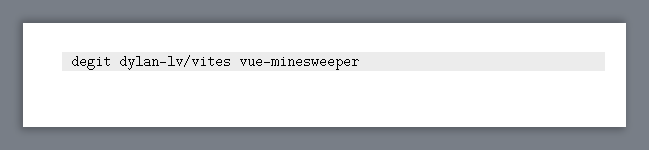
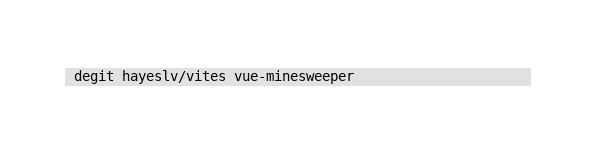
- degit dylan-lv/vites vue-minesweeper
+ degit hayeslv/vites vue-minesweeper

